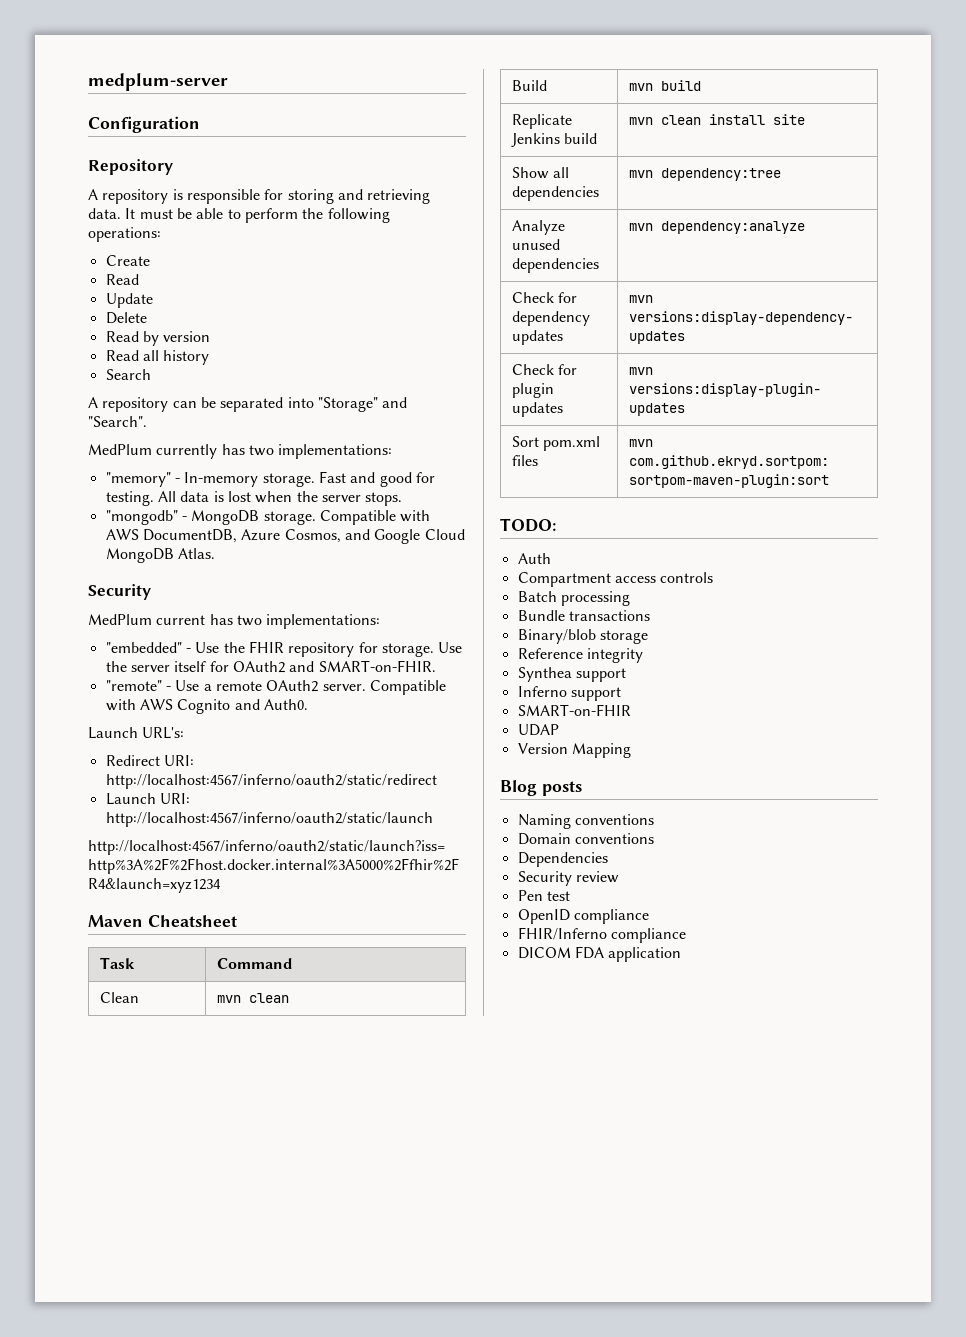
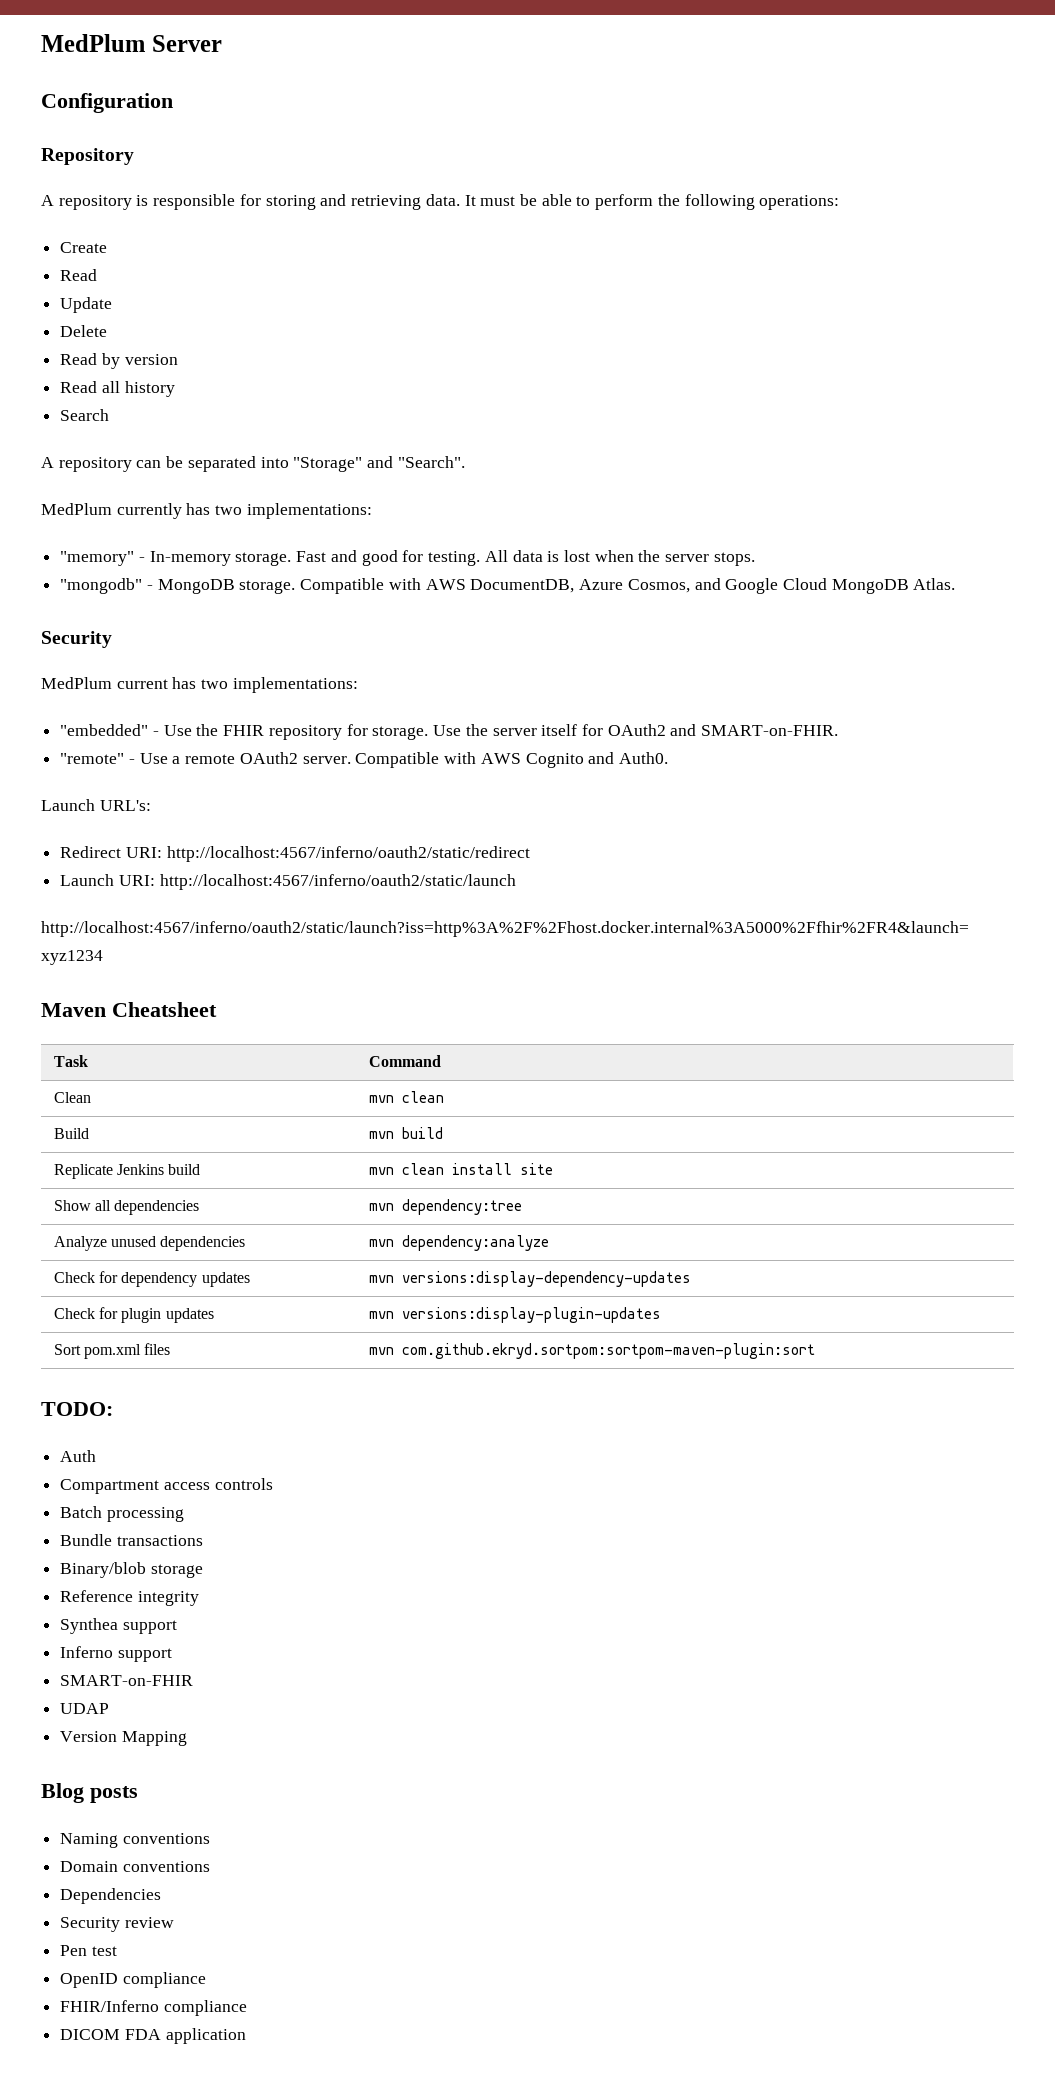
- medplum-server
+ MedPlum Server

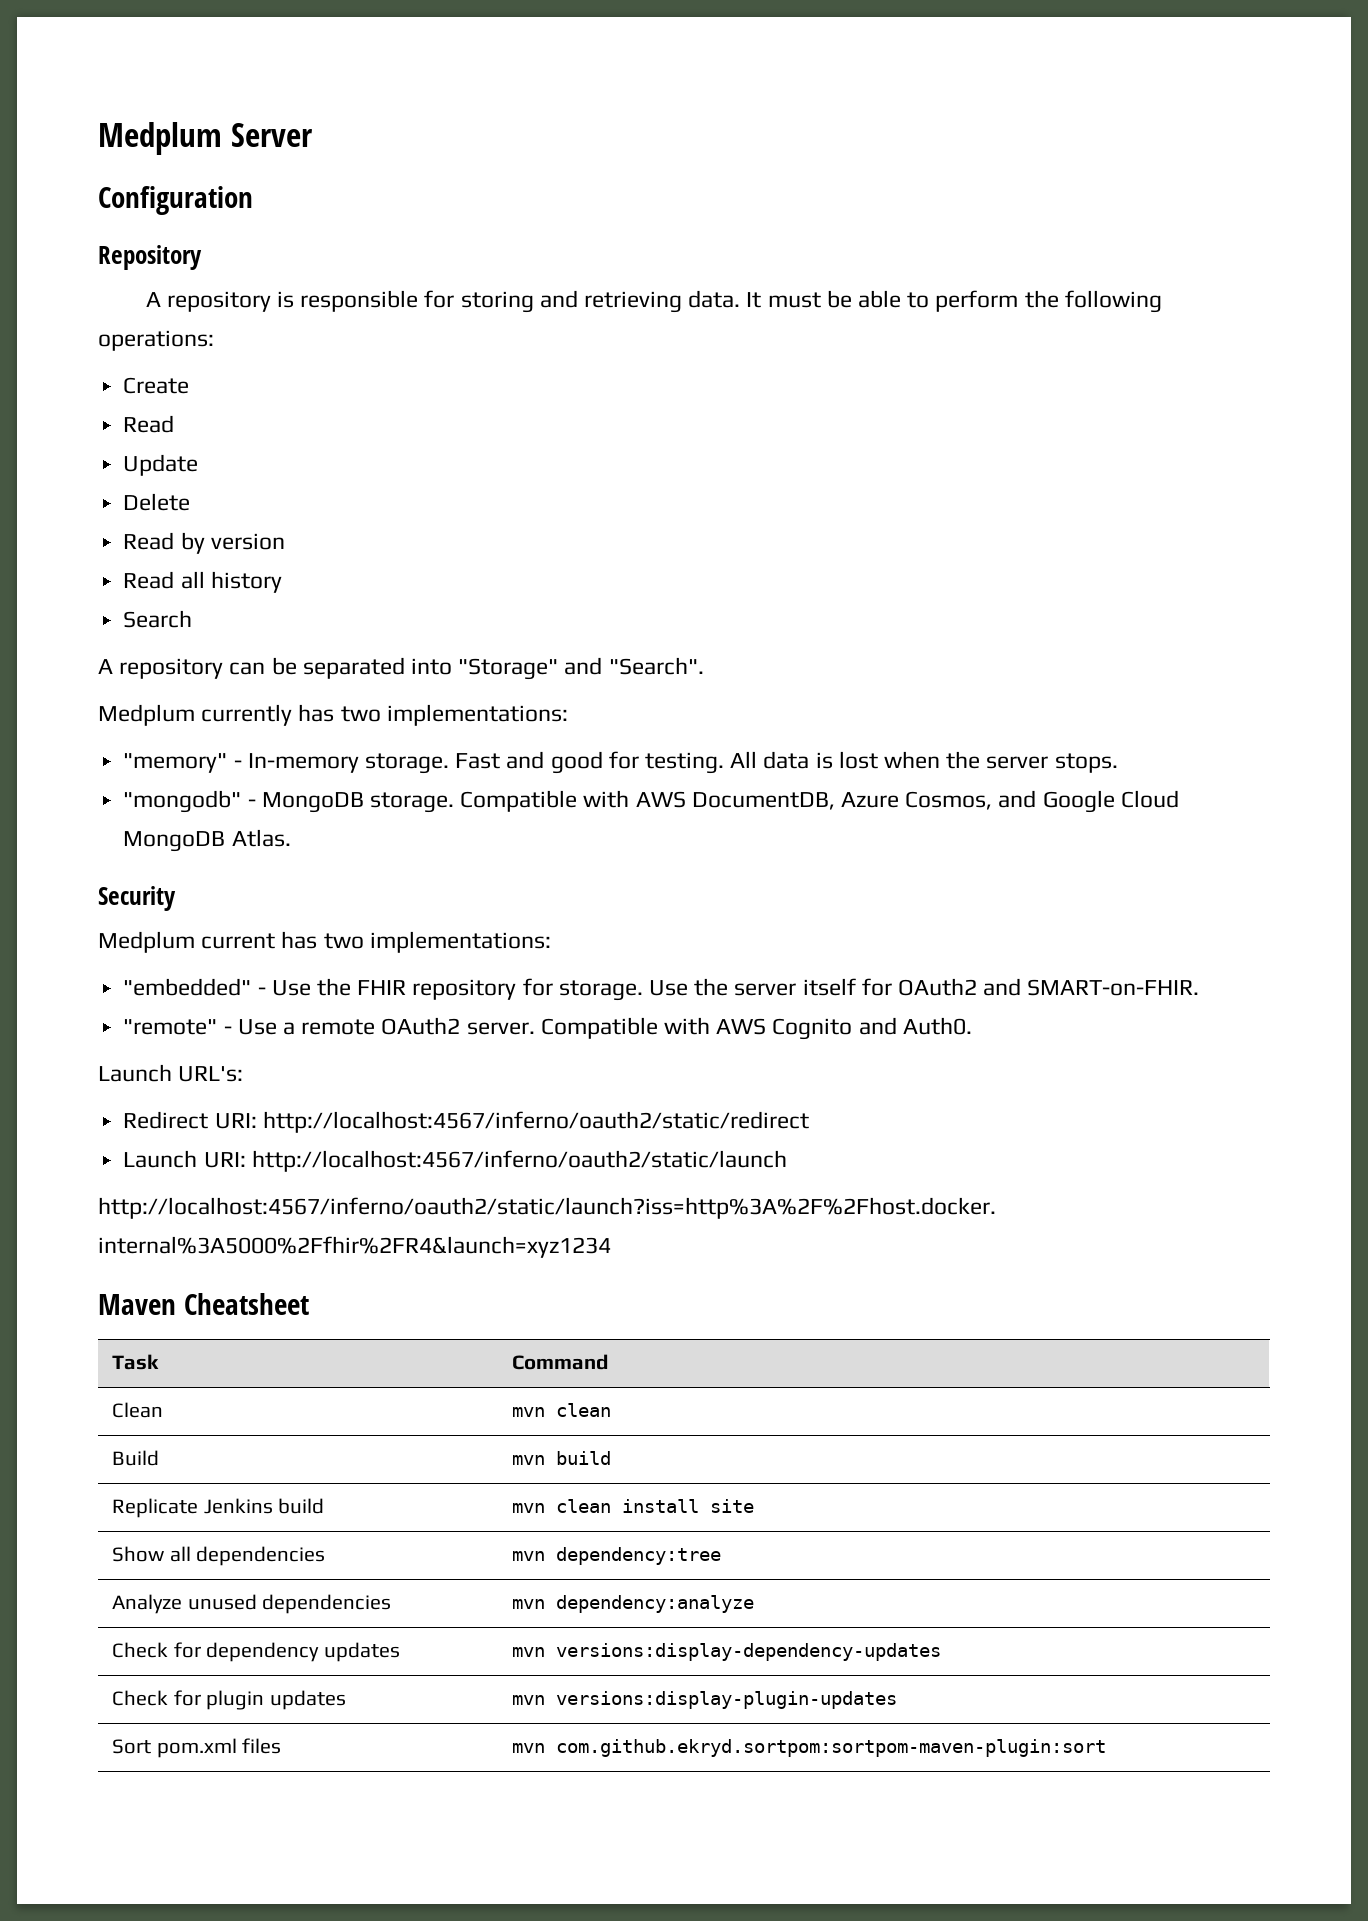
- MedPlum Server
+ Medplum Server
- MedPlum currently has two implementations:
+ Medplum currently has two implementations:
- MedPlum current has two implementations:
+ Medplum current has two implementations:
- TODO:
- Auth
- Compartment access controls
- Batch processing
- Bundle transactions
- Binary/blob storage
- Reference integrity
- Synthea support
- Inferno support
- SMART-on-FHIR
- UDAP
- Version Mapping
- Blog posts
- Naming conventions
- Domain conventions
- Dependencies
- Security review
- Pen test
- OpenID compliance
- FHIR/Inferno compliance
- DICOM FDA application

